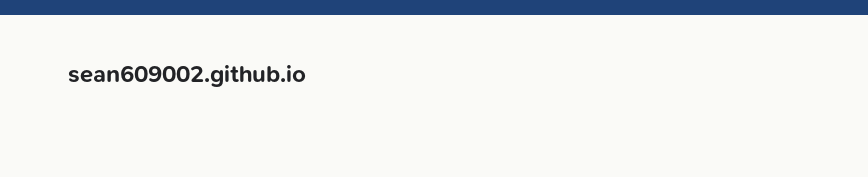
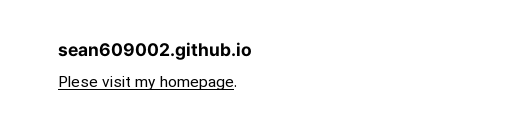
+ Plese visit my homepage.

